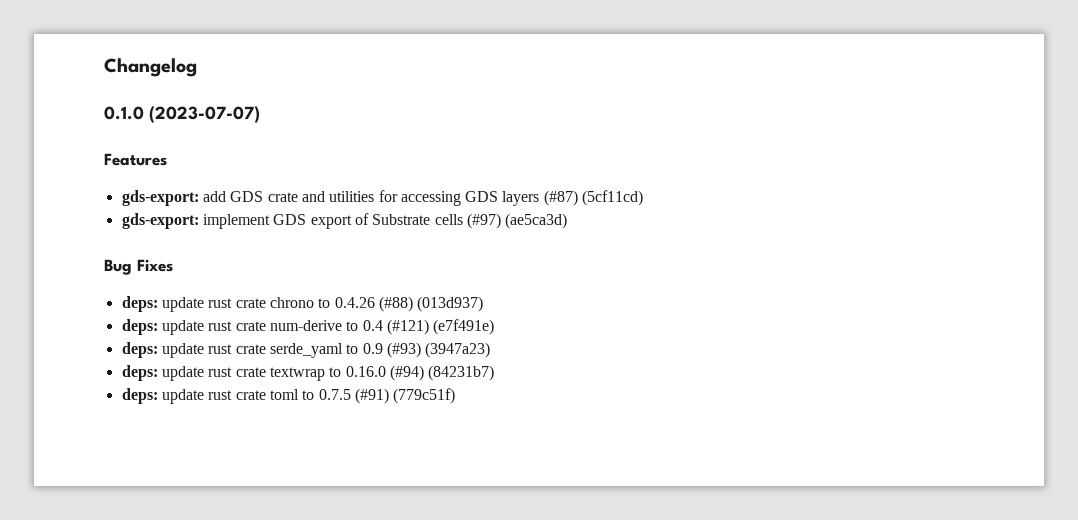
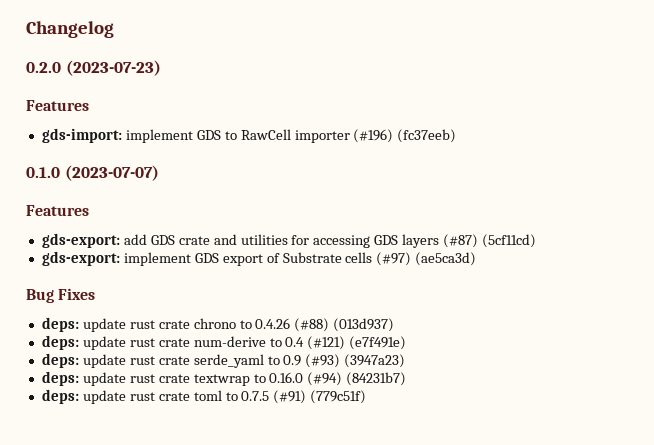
+ 0.2.0 (2023-07-23)
+ Features
+ gds-import: implement GDS to RawCell importer (#196) (fc37eeb)

